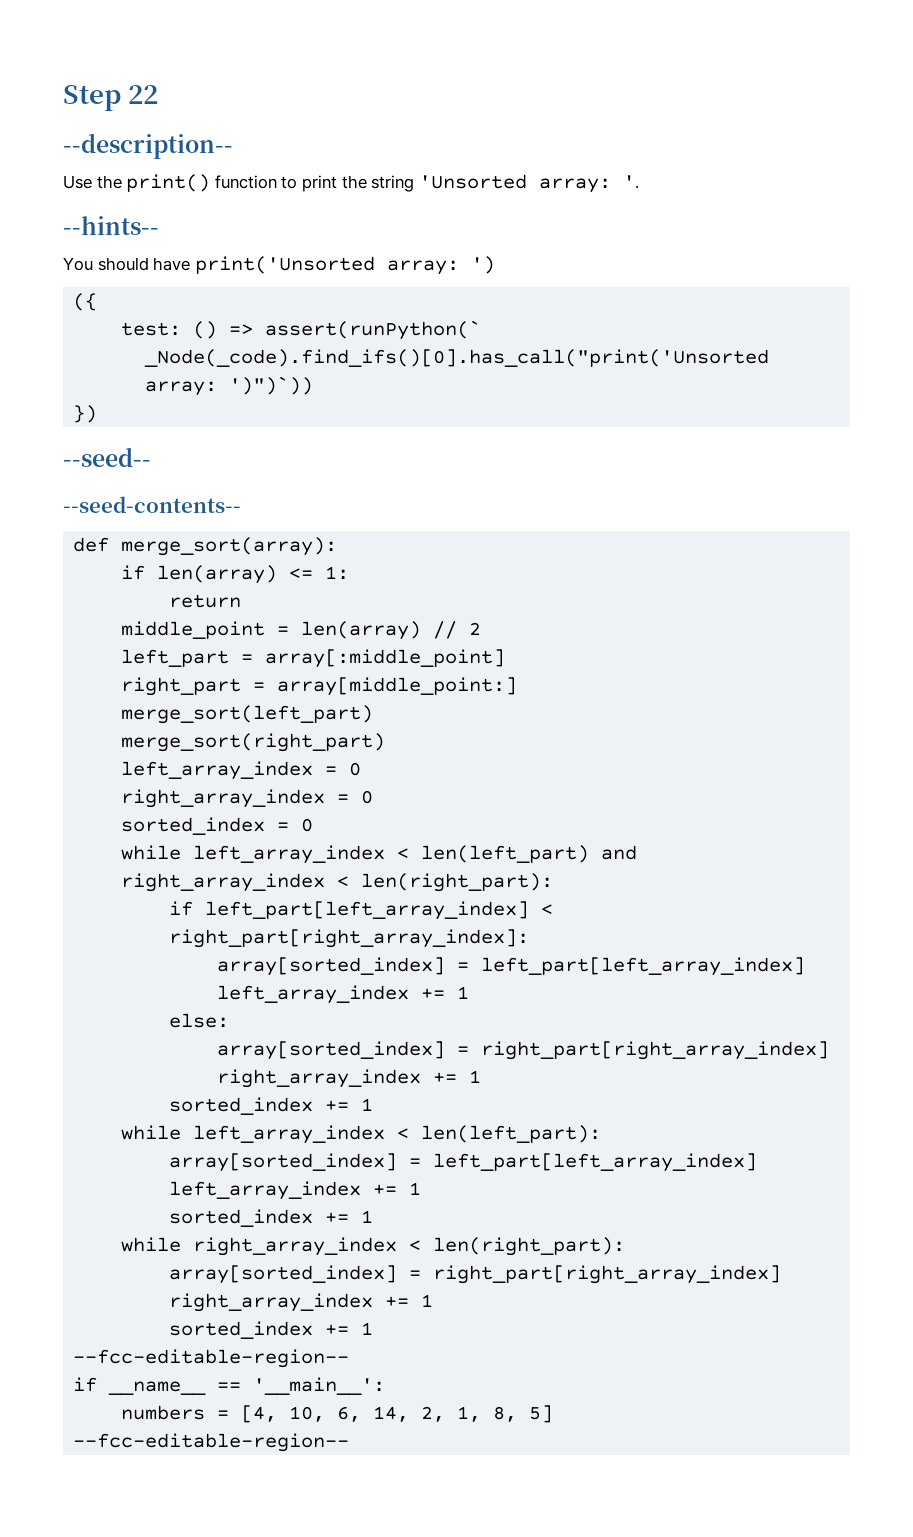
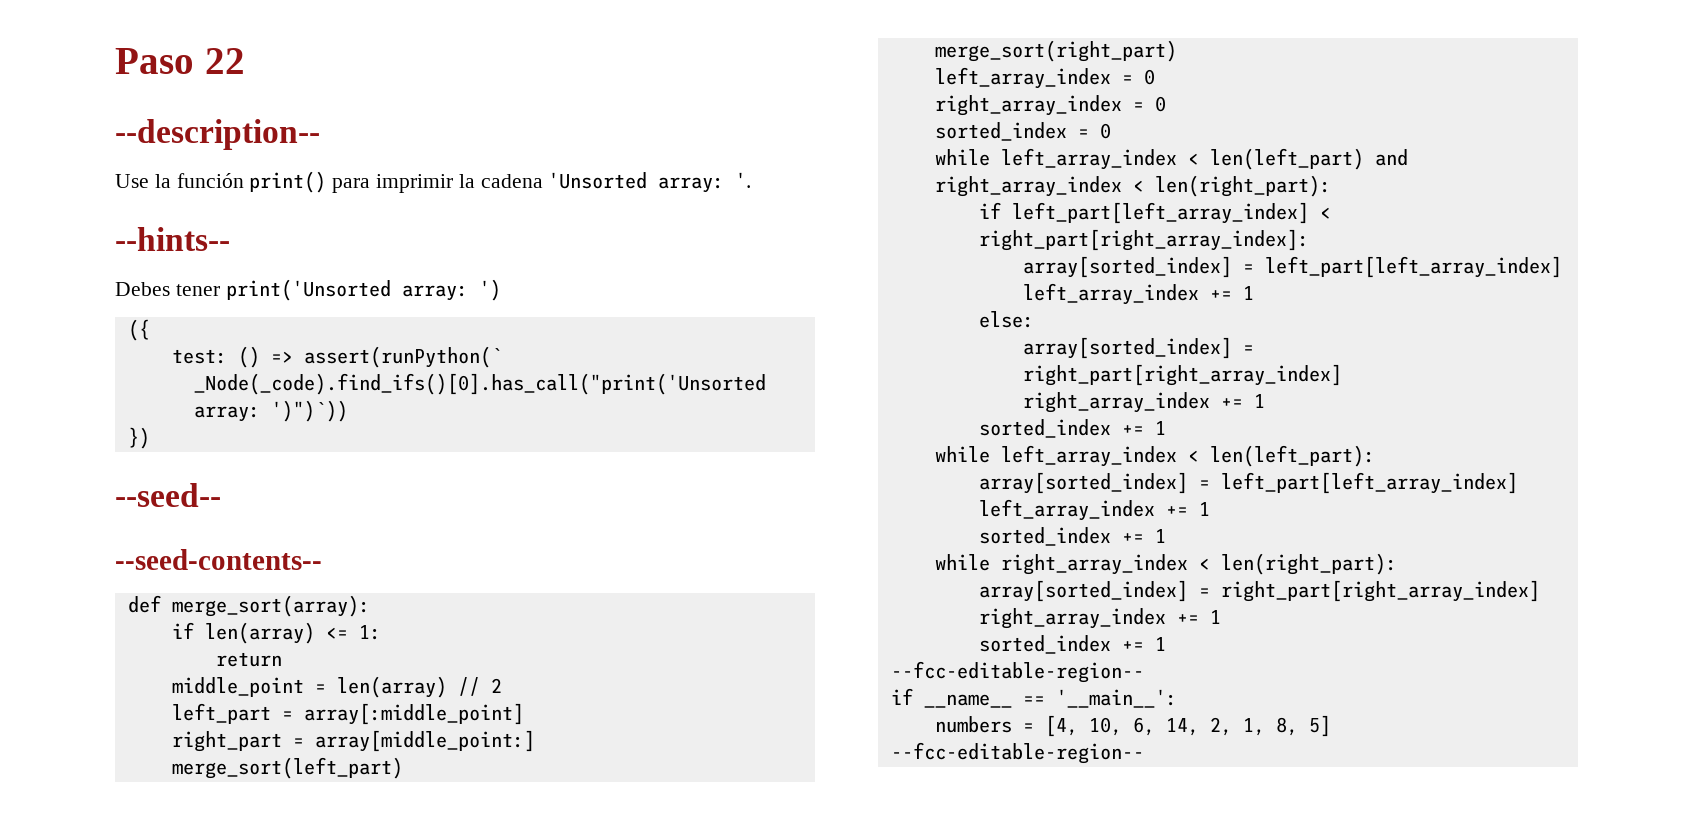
- Step 22
+ Paso 22
- Use the print() function to print the string 'Unsorted array: '.
+ Use la función print() para imprimir la cadena 'Unsorted array: '.
- You should have print('Unsorted array: ')
+ Debes tener print('Unsorted array: ')

